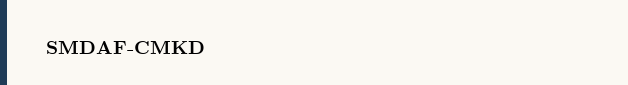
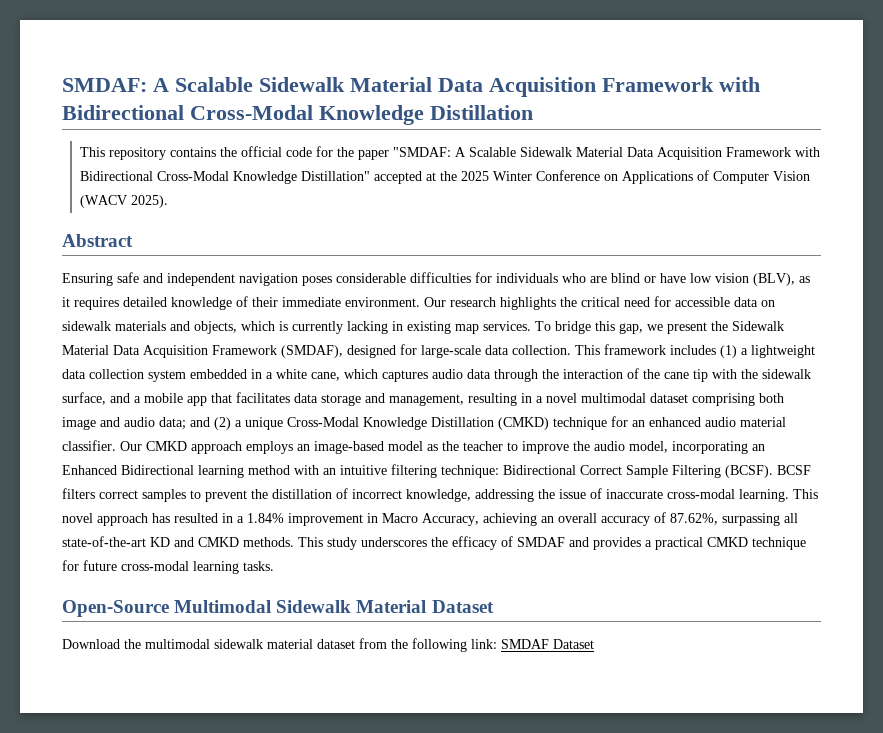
- SMDAF-CMKD
+ SMDAF: A Scalable Sidewalk Material Data Acquisition Framework with Bidirectional Cross-Modal Knowledge Distillation
+ This repository contains the official code for the paper "SMDAF: A Scalable Sidewalk Material Data Acquisition Framework with Bidirectional Cross-Modal Knowledge Distillation" accepted at the 2025 Winter Conference on Applications of Computer Vision (WACV 2025).
+ Abstract
+ Ensuring safe and independent navigation poses considerable difficulties for individuals who are blind or have low vision (BLV), as it requires detailed knowledge of their immediate environment. Our research highlights the critical need for accessible data on sidewalk materials and objects, which is currently lacking in existing map services. To bridge this gap, we present the Sidewalk Material Data Acquisition Framework (SMDAF), designed for large-scale data collection. This framework includes (1) a lightweight data collection system embedded in a white cane, which captures audio data through the interaction of the cane tip with the sidewalk surface, and a mobile app that facilitates data storage and management, resulting in a novel multimodal dataset comprising both image and audio data; and (2) a unique Cross-Modal Knowledge Distillation (CMKD) technique for an enhanced audio material classifier. Our CMKD approach employs an image-based model as the teacher to improve the audio model, incorporating an Enhanced Bidirectional learning method with an intuitive filtering technique: Bidirectional Correct Sample Filtering (BCSF). BCSF filters correct samples to prevent the distillation of incorrect knowledge, addressing the issue of inaccurate cross-modal learning. This novel approach has resulted in a 1.84% improvement in Macro Accuracy, achieving an overall accuracy of 87.62%, surpassing all state-of-the-art KD and CMKD methods. This study underscores the efficacy of SMDAF and provides a practical CMKD technique for future cross-modal learning tasks.
+ Open-Source Multimodal Sidewalk Material Dataset
+ Download the multimodal sidewalk material dataset from the following link: SMDAF Dataset

